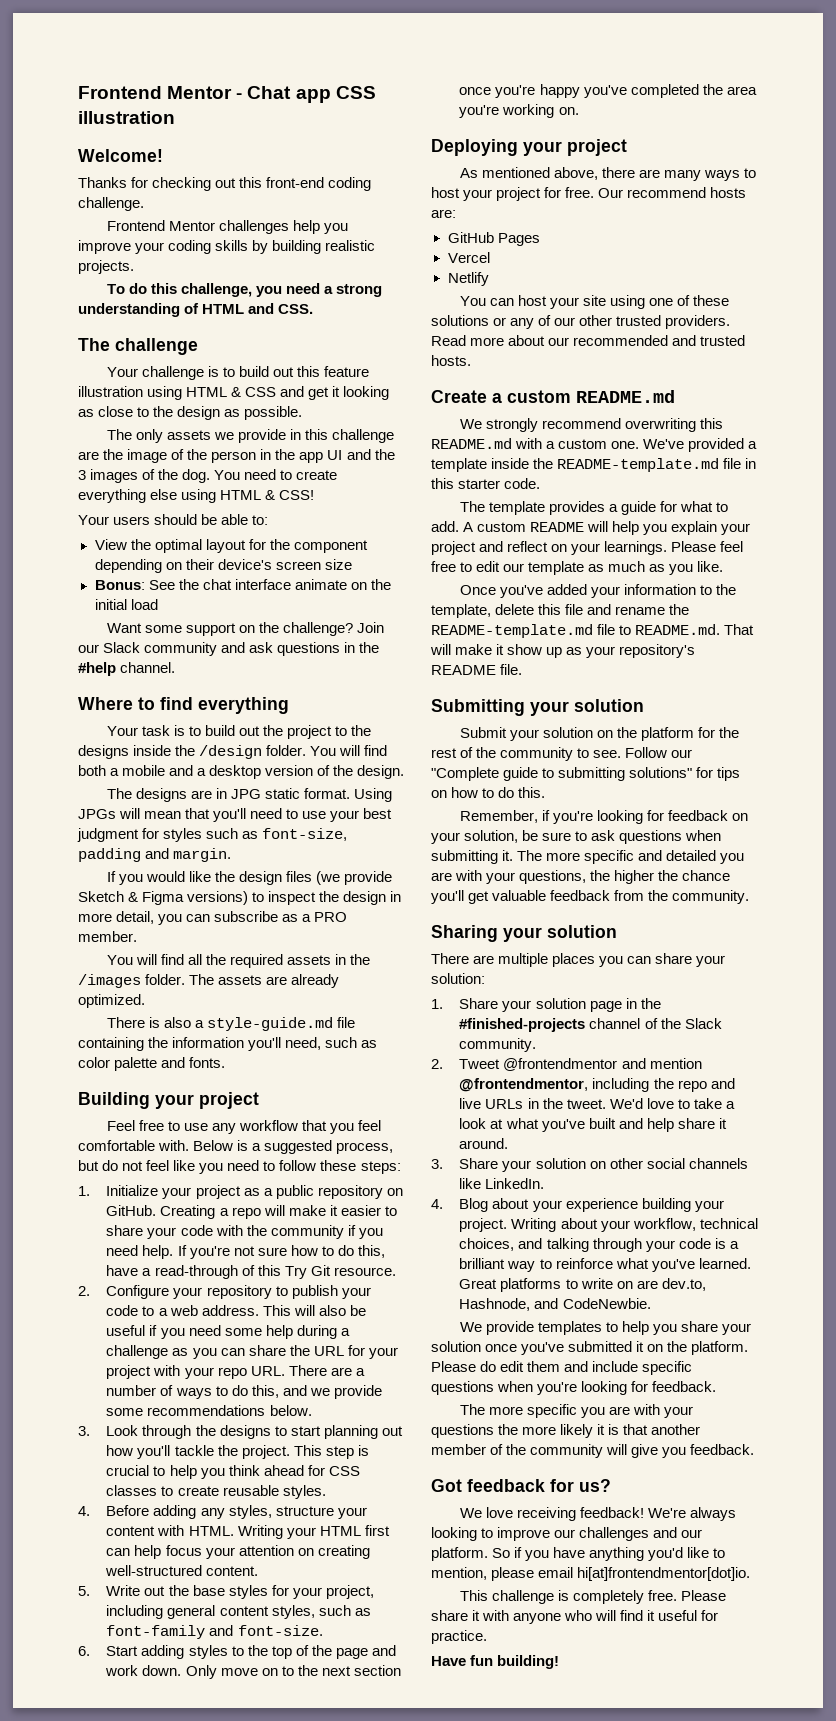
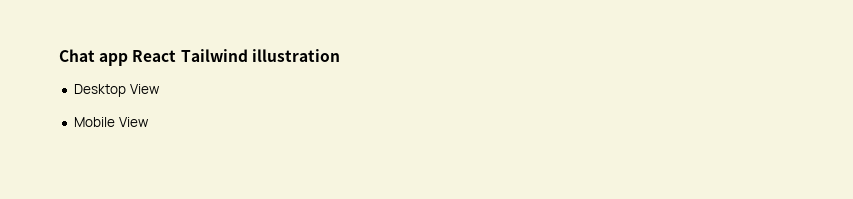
- Frontend Mentor - Chat app CSS illustration
- Welcome!
- Thanks for checking out this front-end coding challenge.
- Frontend Mentor challenges help you improve your coding skills by building realistic projects.
- To do this challenge, you need a strong understanding of HTML and CSS.
- The challenge
- Your challenge is to build out this feature illustration using HTML & CSS and get it looking as close to the design as possible.
- The only assets we provide in this challenge are the image of the person in the app UI and the 3 images of the dog. You need to create everything else using HTML & CSS!
- Your users should be able to:
- View the optimal layout for the component depending on their device's screen size
- Bonus: See the chat interface animate on the initial load
- Want some support on the challenge? Join our Slack community and ask questions in the #help channel.
- Where to find everything
- Your task is to build out the project to the designs inside the /design folder. You will find both a mobile and a desktop version of the design.
- The designs are in JPG static format. Using JPGs will mean that you'll need to use your best judgment for styles such as font-size, padding and margin.
- If you would like the design files (we provide Sketch & Figma versions) to inspect the design in more detail, you can subscribe as a PRO member.
- You will find all the required assets in the /images folder. The assets are already optimized.
- There is also a style-guide.md file containing the information you'll need, such as color palette and fonts.
- Building your project
- Feel free to use any workflow that you feel comfortable with. Below is a suggested process, but do not feel like you need to follow these steps:
- 1. Initialize your project as a public repository on GitHub. Creating a repo will make it easier to share your code with the community if you need help. If you're not sure how to do this, have a read-through of this Try Git resource.
- 2. Configure your repository to publish your code to a web address. This will also be useful if you need some help during a challenge as you can share the URL for your project with your repo URL. There are a number of ways to do this, and we provide some recommendations below.
- 3. Look through the designs to start planning out how you'll tackle the project. This step is crucial to help you think ahead for CSS classes to create reusable styles.
- 4. Before adding any styles, structure your content with HTML. Writing your HTML first can help focus your attention on creating well-structured content.
- 5. Write out the base styles for your project, including general content styles, such as font-family and font-size.
- 6. Start adding styles to the top of the page and work down. Only move on to the next section once you're happy you've completed the area you're working on.
- Deploying your project
- As mentioned above, there are many ways to host your project for free. Our recommend hosts are:
- GitHub Pages
- Vercel
- Netlify
- You can host your site using one of these solutions or any of our other trusted providers. Read more about our recommended and trusted hosts.
- Create a custom README.md
- We strongly recommend overwriting this README.md with a custom one. We've provided a template inside the README-template.md file in this starter code.
- The template provides a guide for what to add. A custom README will help you explain your project and reflect on your learnings. Please feel free to edit our template as much as you like.
- Once you've added your information to the template, delete this file and rename the README-template.md file to README.md. That will make it show up as your repository's README file.
- Submitting your solution
- Submit your solution on the platform for the rest of the community to see. Follow our "Complete guide to submitting solutions" for tips on how to do this.
- Remember, if you're looking for feedback on your solution, be sure to ask questions when submitting it. The more specific and detailed you are with your questions, the higher the chance you'll get valuable feedback from the community.
- Sharing your solution
- There are multiple places you can share your solution:
- 1. Share your solution page in the #finished-projects channel of the Slack community.
- 2. Tweet @frontendmentor and mention @frontendmentor, including the repo and live URLs in the tweet. We'd love to take a look at what you've built and help share it around.
- 3. Share your solution on other social channels like LinkedIn.
- 4. Blog about your experience building your project. Writing about your workflow, technical choices, and talking through your code is a brilliant way to reinforce what you've learned. Great platforms to write on are dev.to, Hashnode, and CodeNewbie.
- We provide templates to help you share your solution once you've submitted it on the platform. Please do edit them and include specific questions when you're looking for feedback.
- The more specific you are with your questions the more likely it is that another member of the community will give you feedback.
- Got feedback for us?
- We love receiving feedback! We're always looking to improve our challenges and our platform. So if you have anything you'd like to mention, please email hi[at]frontendmentor[dot]io.
- This challenge is completely free. Please share it with anyone who will find it useful for practice.
- Have fun building!
+ Chat app React Tailwind illustration
+ Desktop View
+ Mobile View

